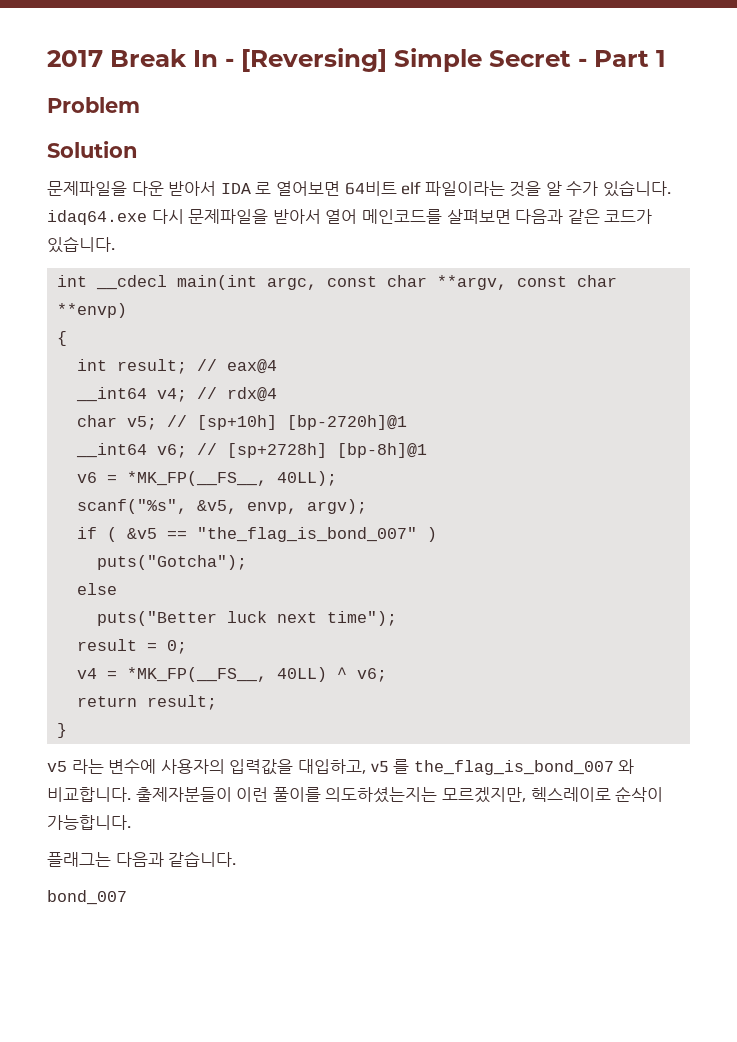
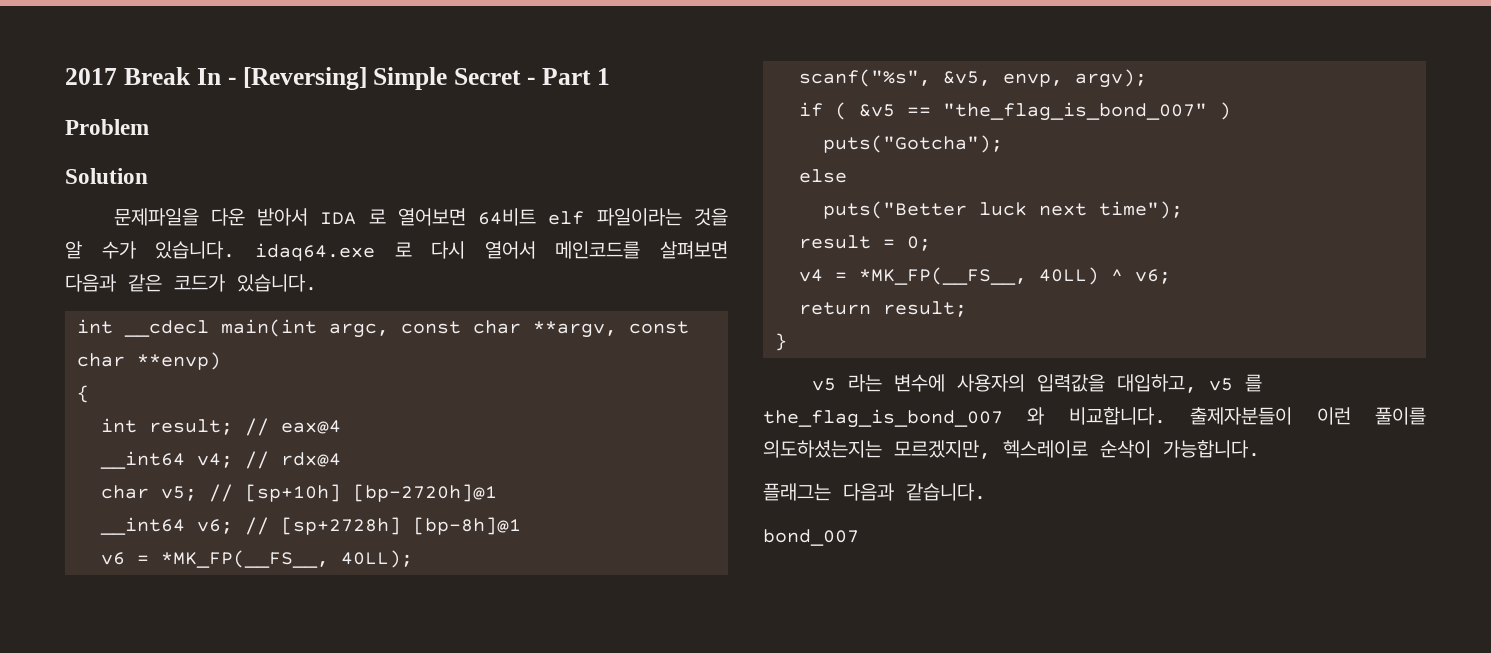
- 문제파일을 다운 받아서 IDA 로 열어보면 64비트 elf 파일이라는 것을 알 수가 있습니다. idaq64.exe 다시 문제파일을 받아서 열어 메인코드를 살펴보면 다음과 같은 코드가 있습니다.
+ 문제파일을 다운 받아서 IDA 로 열어보면 64비트 elf 파일이라는 것을 알 수가 있습니다. idaq64.exe 로 다시 열어서 메인코드를 살펴보면 다음과 같은 코드가 있습니다.

